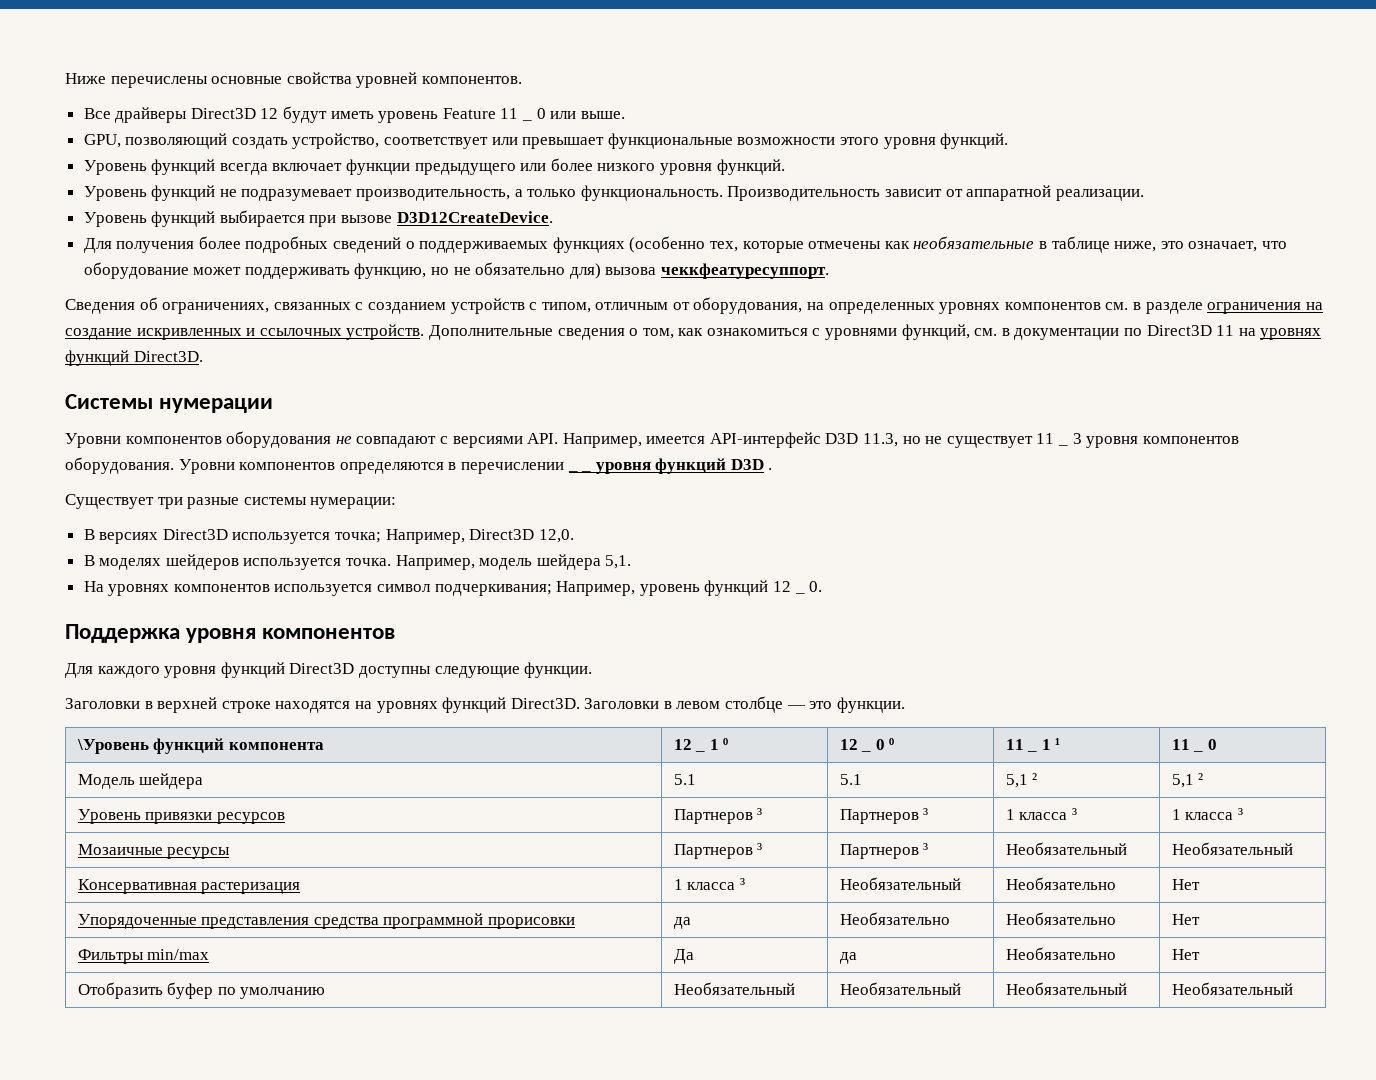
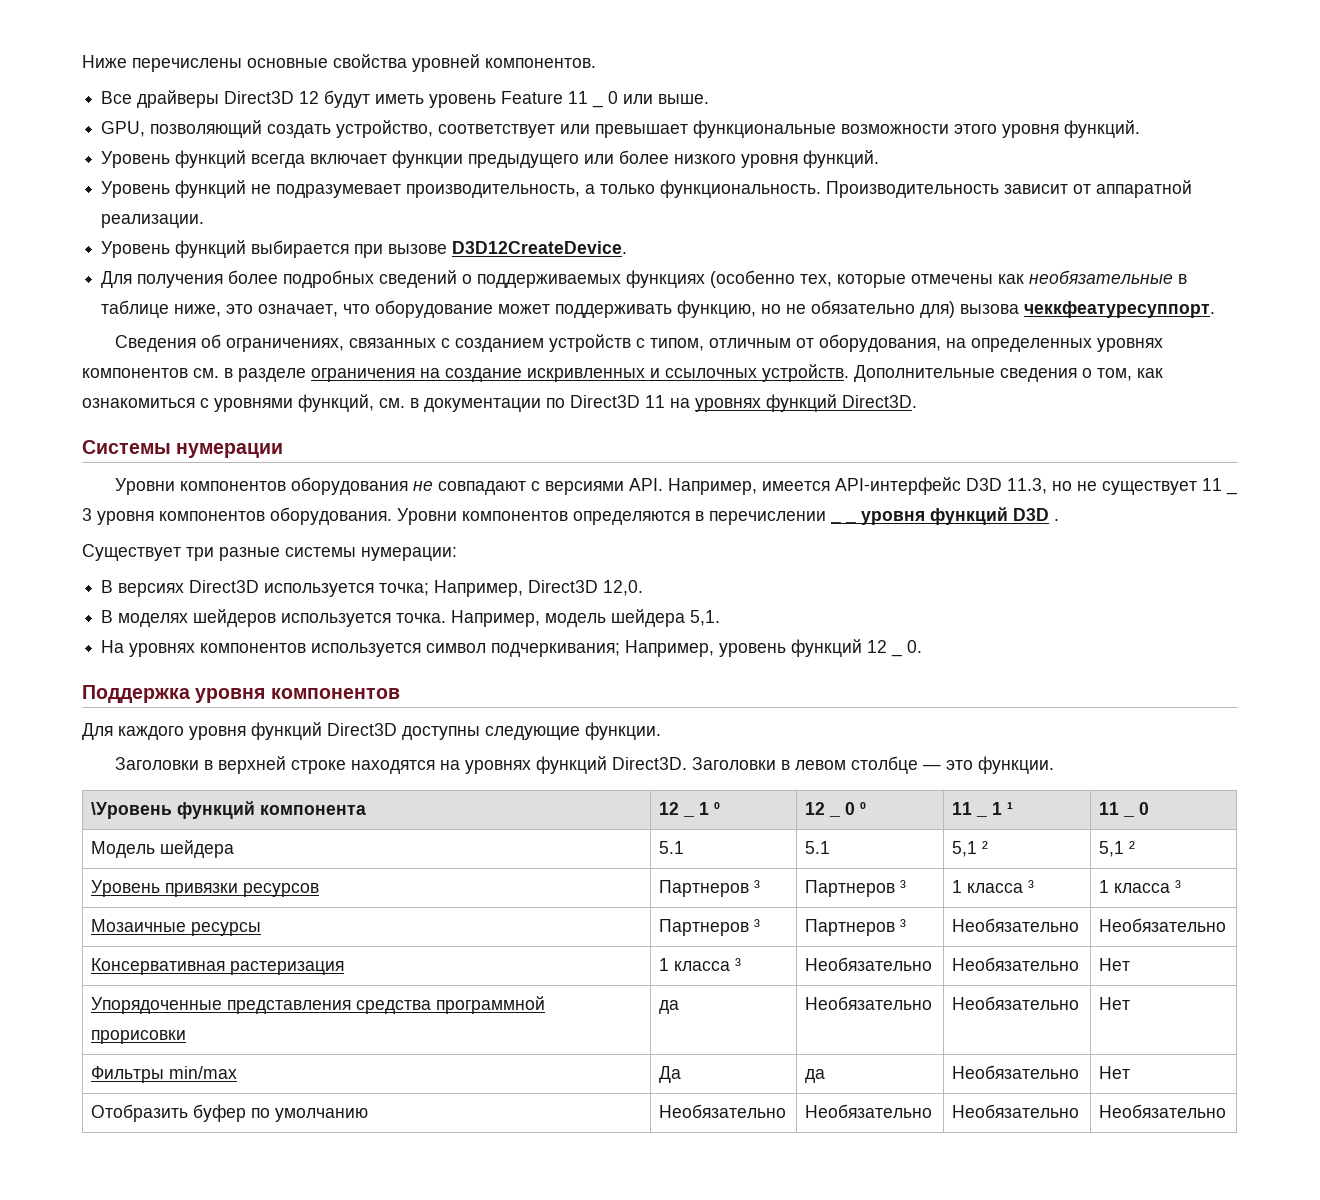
- Мозаичные ресурсы | Партнеров ³ | Партнеров ³ | Необязательный | Необязательный
+ Мозаичные ресурсы | Партнеров ³ | Партнеров ³ | Необязательно | Необязательно
- Консервативная растеризация | 1 класса ³ | Необязательный | Необязательно | Нет
+ Консервативная растеризация | 1 класса ³ | Необязательно | Необязательно | Нет
- Отобразить буфер по умолчанию | Необязательный | Необязательный | Необязательный | Необязательный
+ Отобразить буфер по умолчанию | Необязательно | Необязательно | Необязательно | Необязательно

